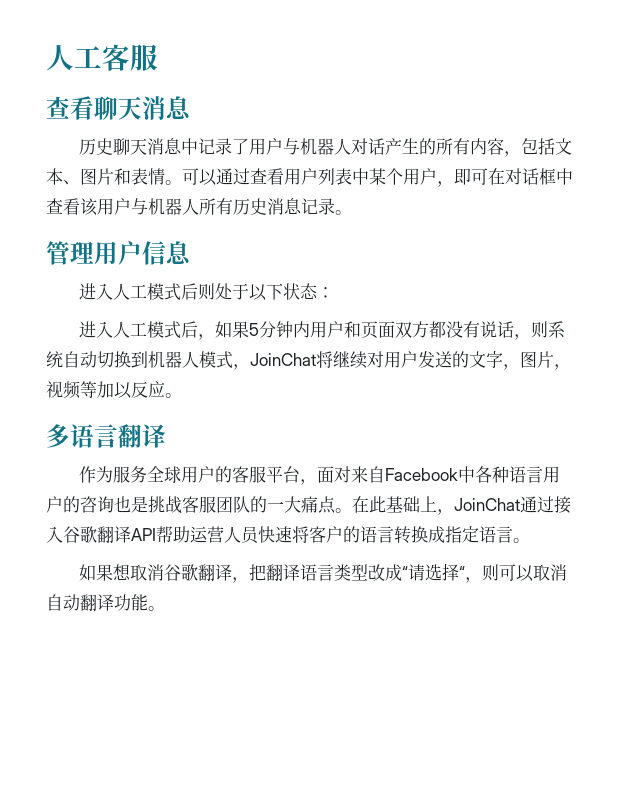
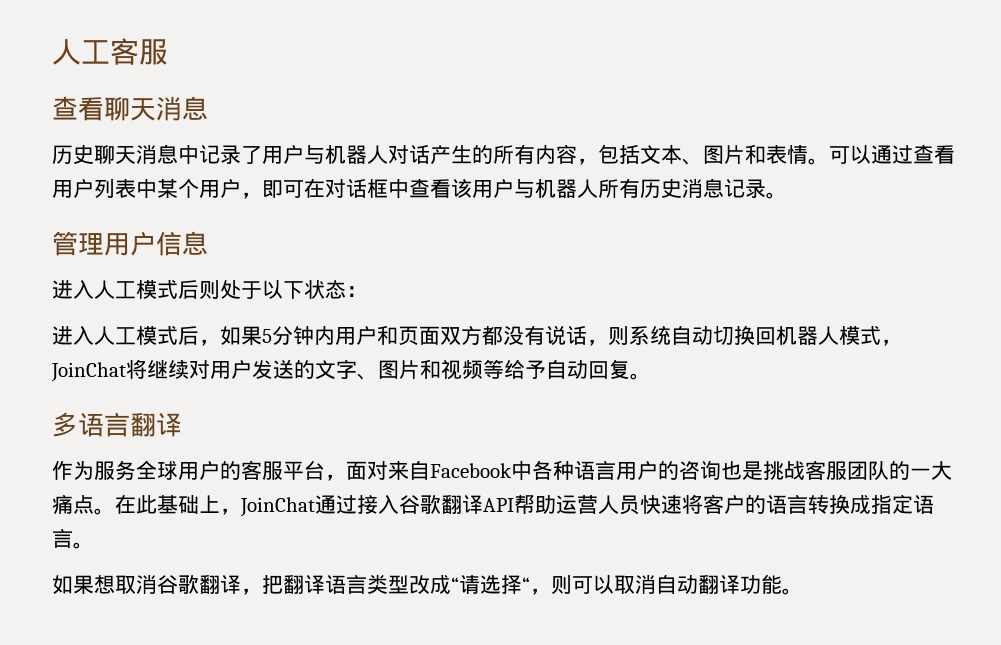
- 进入人工模式后，如果5分钟内用户和页面双方都没有说话，则系统自动切换到机器人模式，JoinChat将继续对用户发送的文字，图片，视频等加以反应。
+ 进入人工模式后，如果5分钟内用户和页面双方都没有说话，则系统自动切换回机器人模式，JoinChat将继续对用户发送的文字、图片和视频等给予自动回复。

